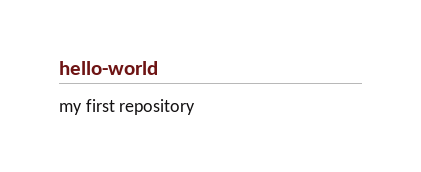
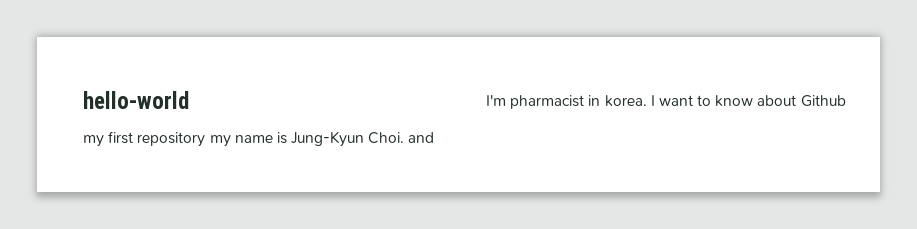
- my first repository
+ my first repository my name is Jung-Kyun Choi. and I'm pharmacist in korea. I want to know about Github

